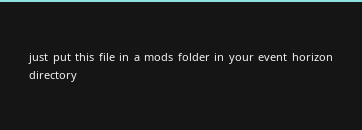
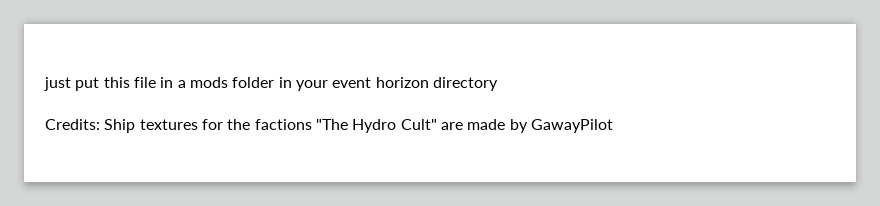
+ Credits: Ship textures for the factions "The Hydro Cult" are made by GawayPilot

